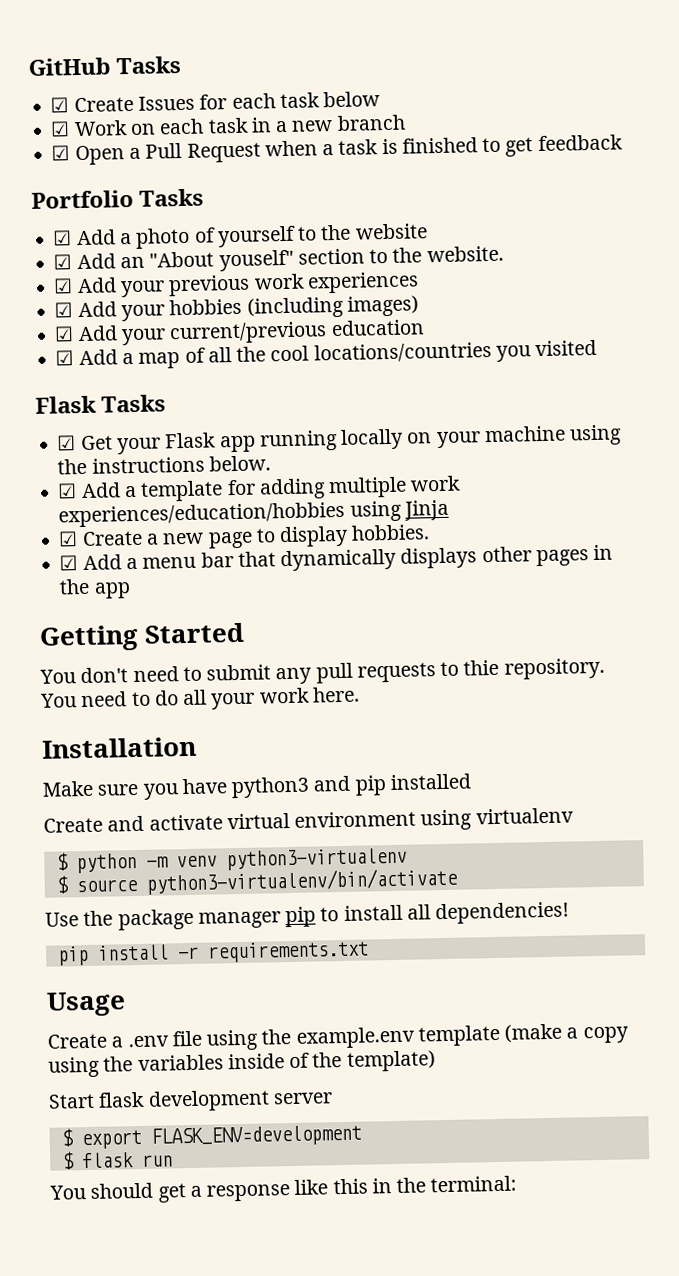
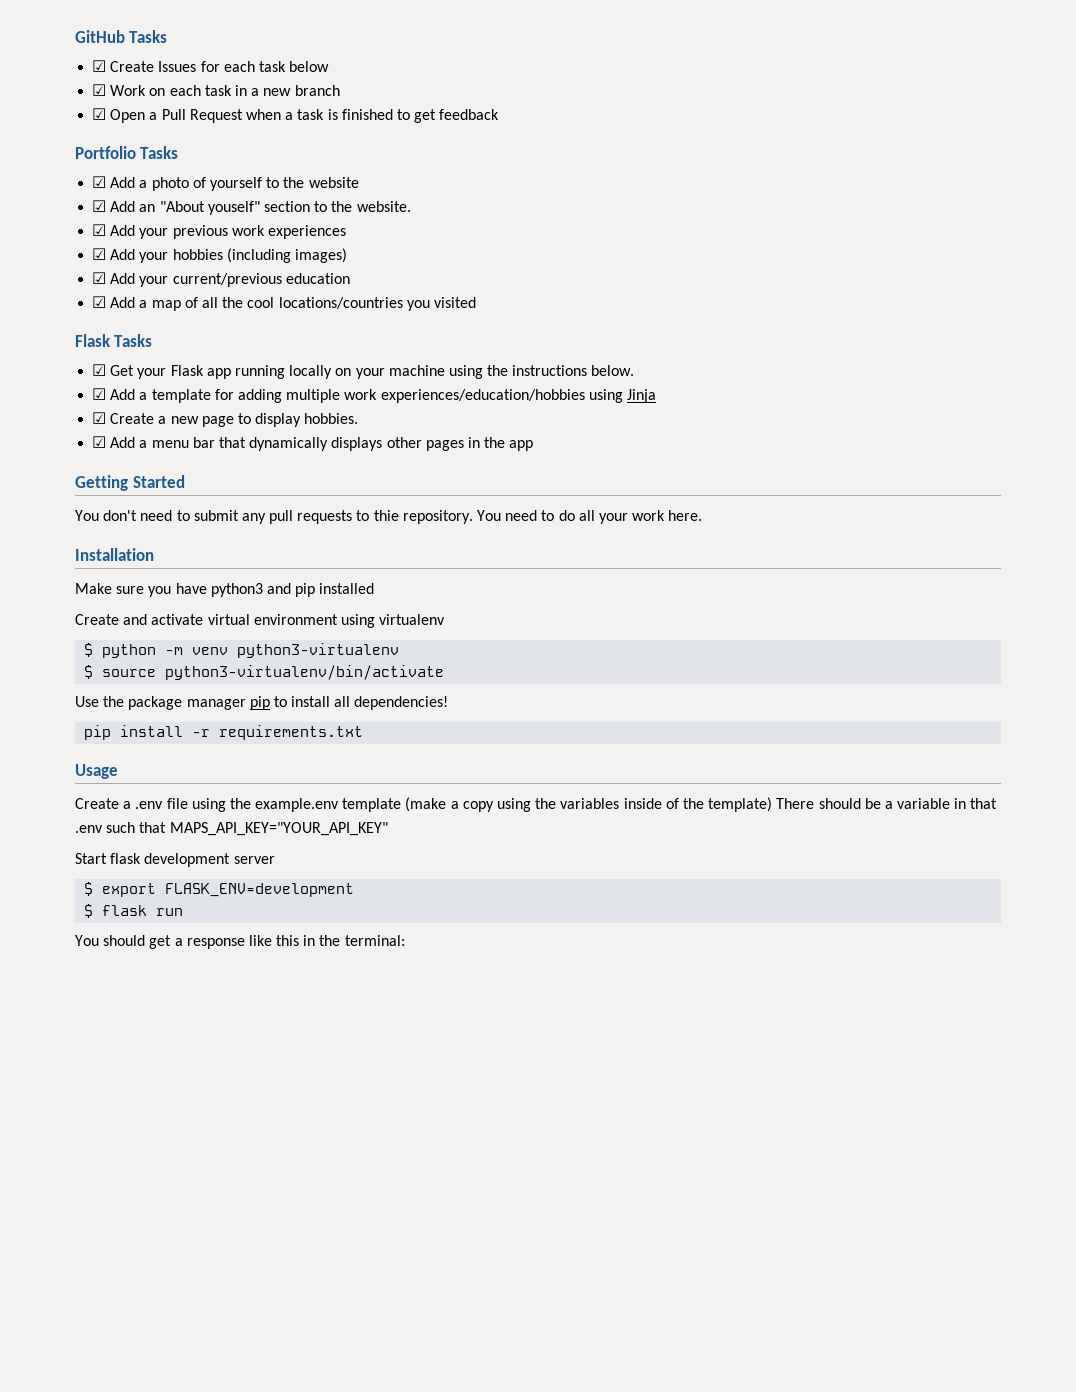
- Create a .env file using the example.env template (make a copy using the variables inside of the template)
+ Create a .env file using the example.env template (make a copy using the variables inside of the template) There should be a variable in that .env such that MAPS_API_KEY="YOUR_API_KEY"

